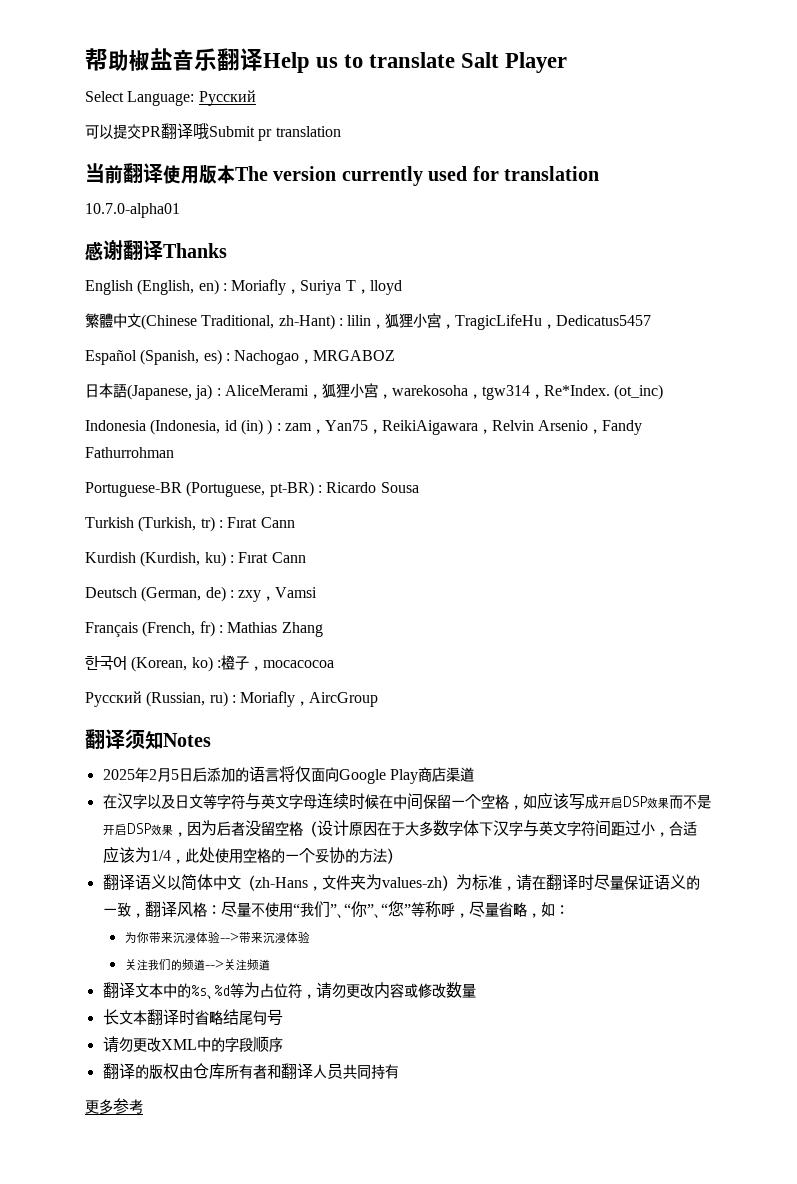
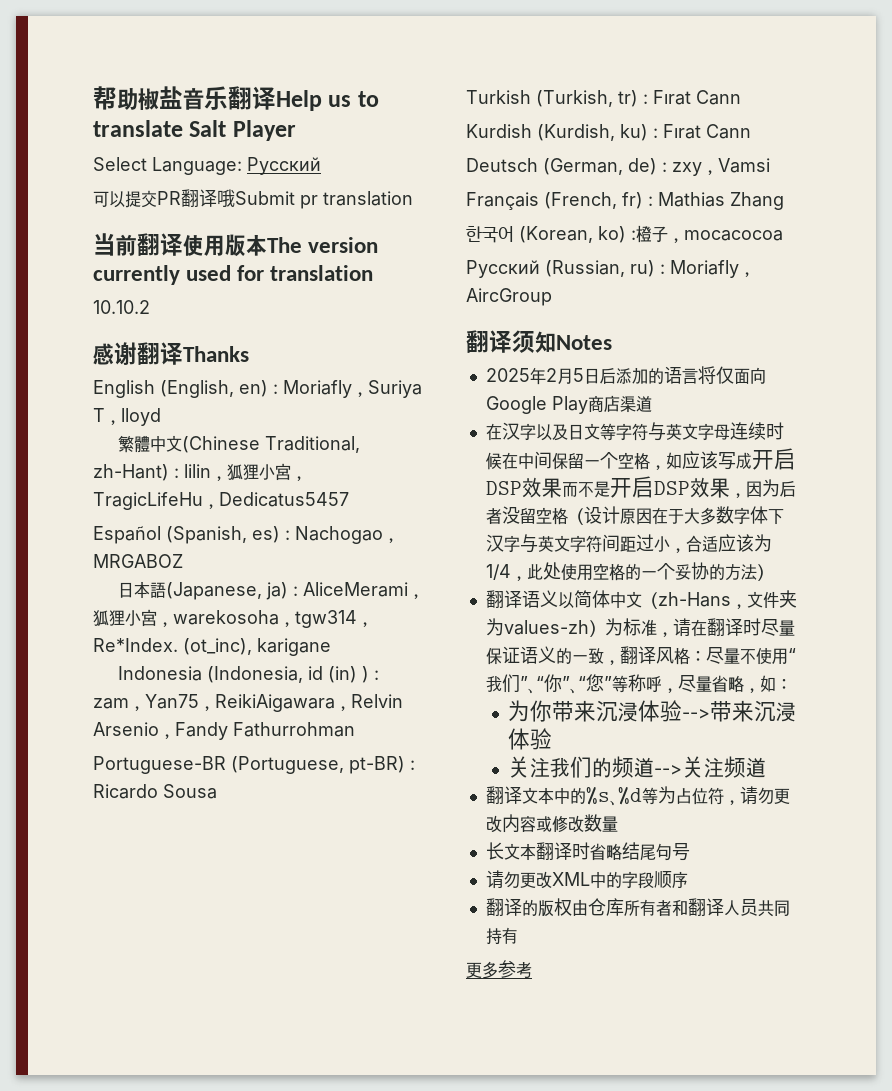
- 10.7.0-alpha01
+ 10.10.2
- (ot_inc)
+ (ot_inc), karigane

